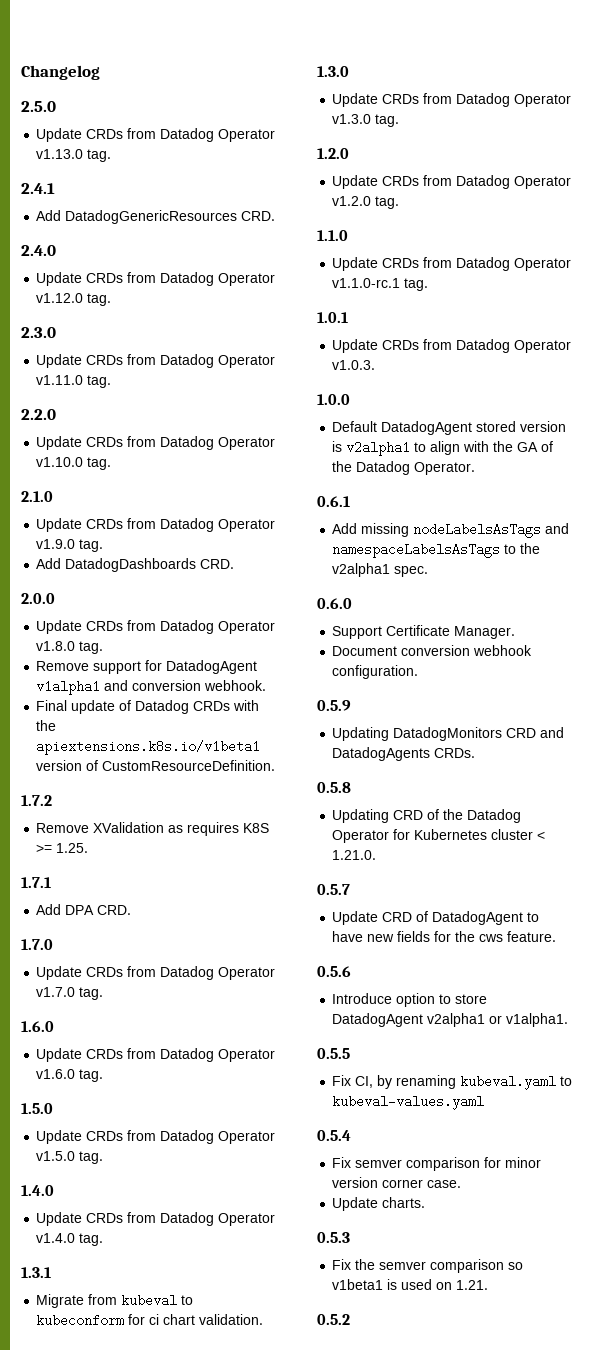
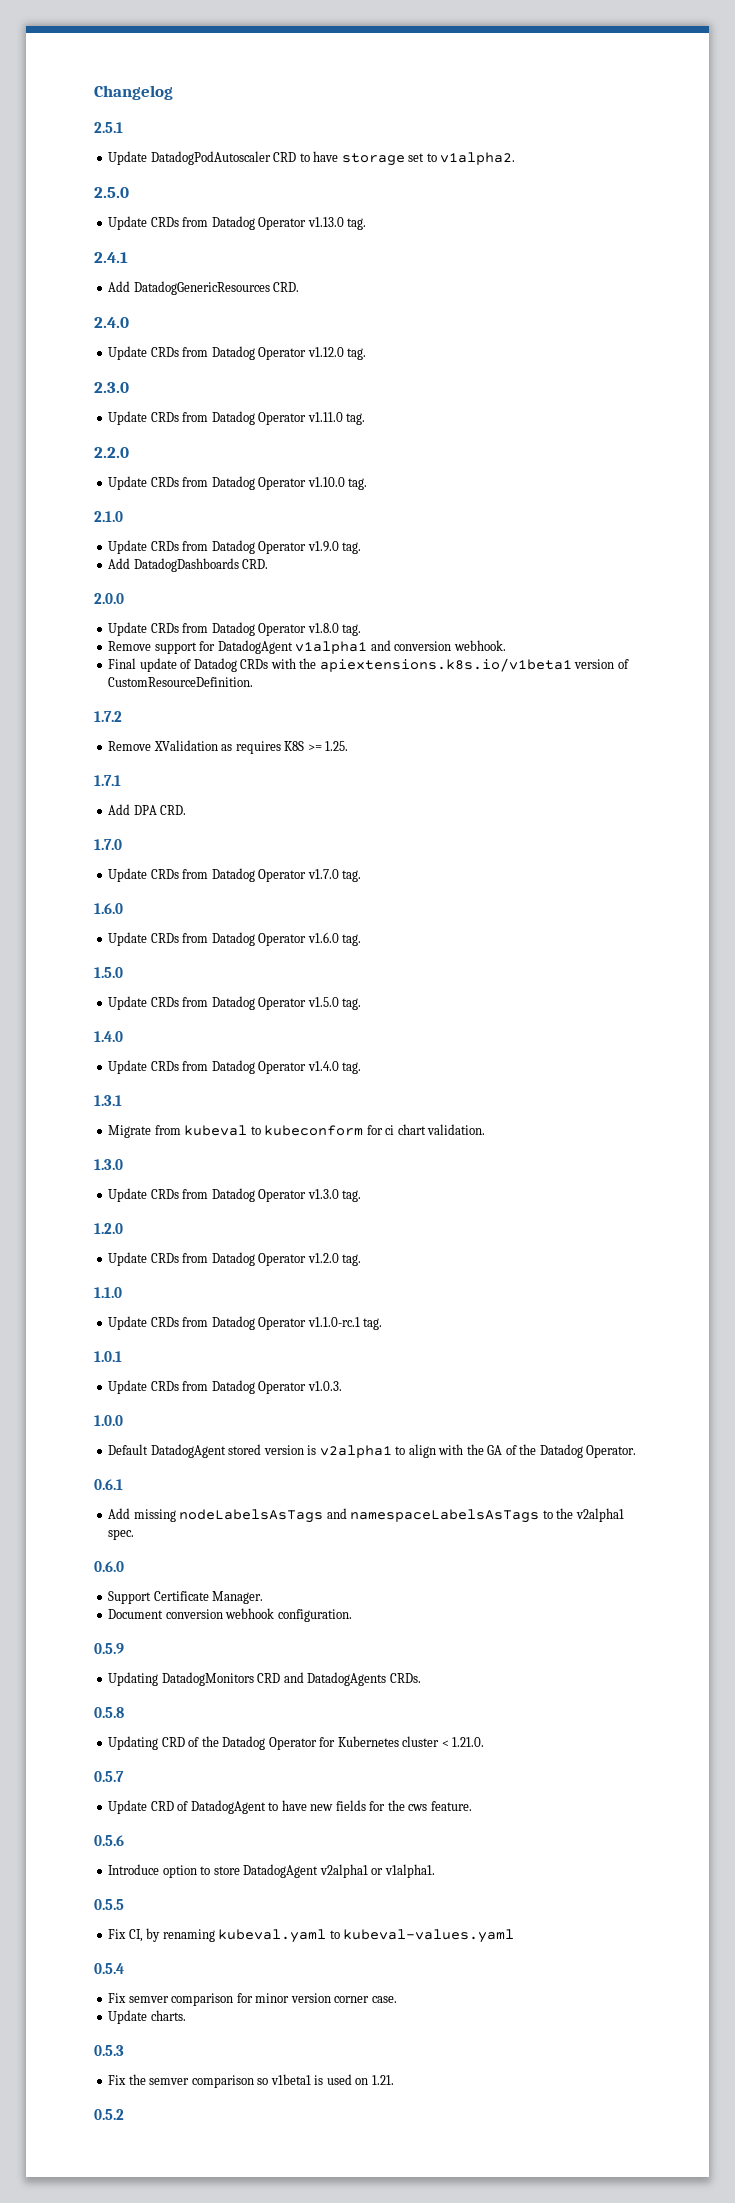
+ 2.5.1
+ Update DatadogPodAutoscaler CRD to have storage set to v1alpha2.

